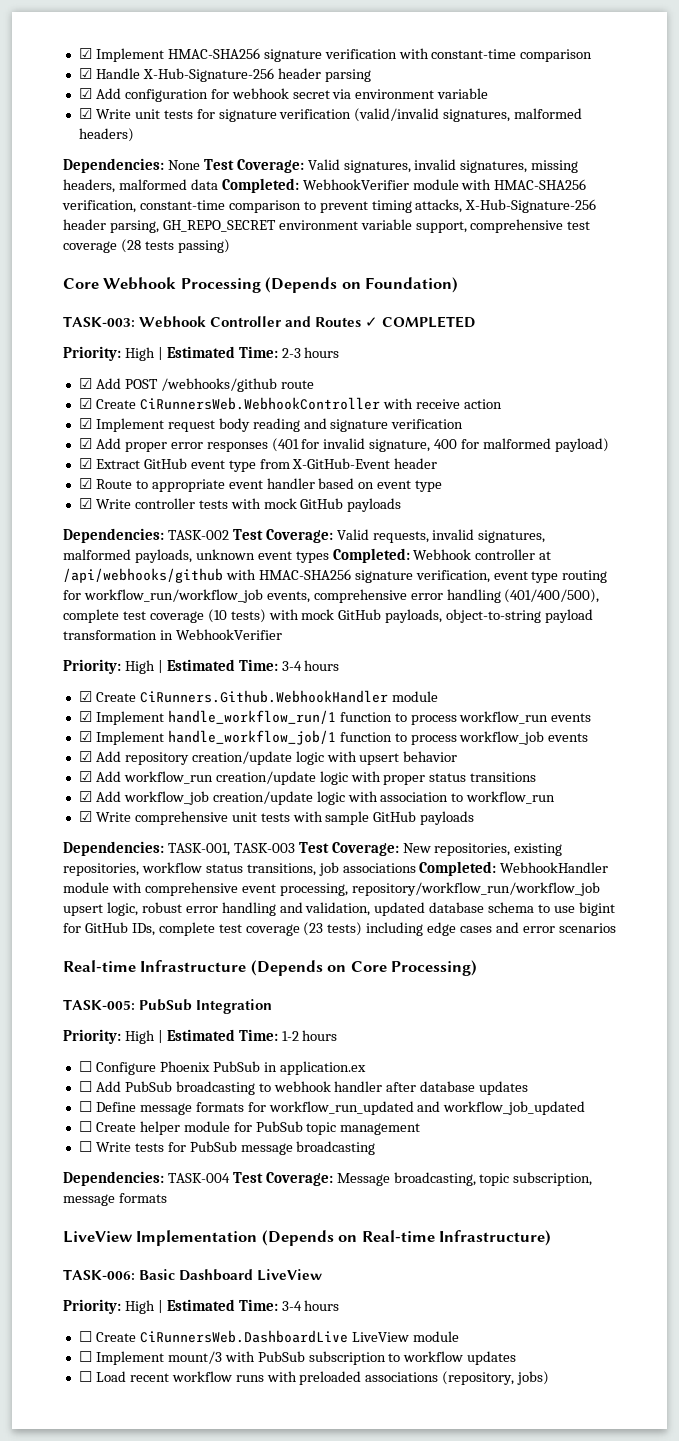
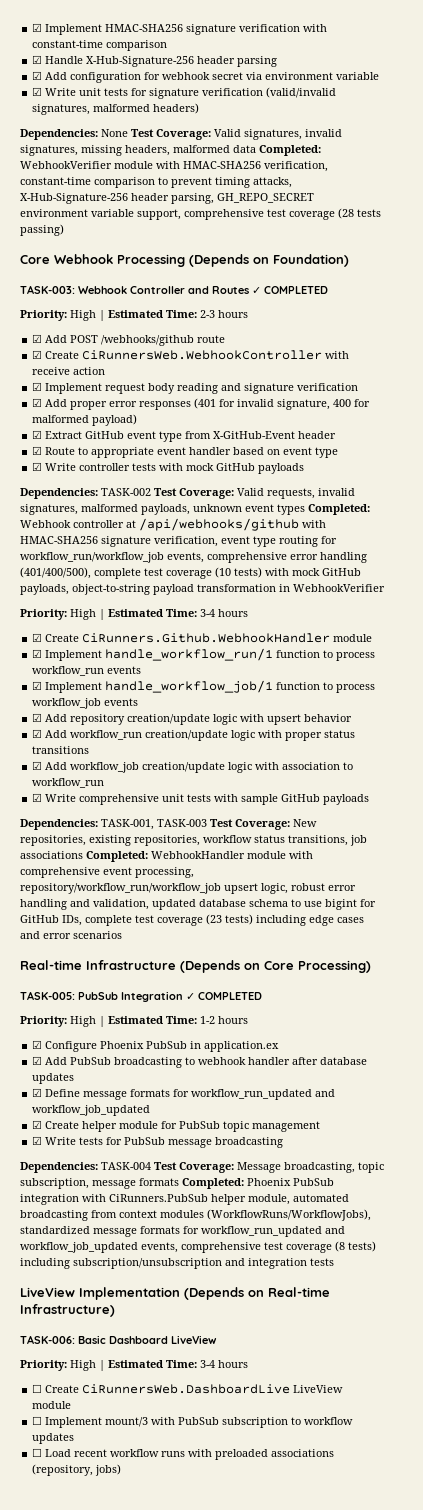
- TASK-005: PubSub Integration
+ TASK-005: PubSub Integration ✓ COMPLETED
- ☐ Configure Phoenix PubSub in application.ex
+ ☑ Configure Phoenix PubSub in application.ex
- ☐ Add PubSub broadcasting to webhook handler after database updates
+ ☑ Add PubSub broadcasting to webhook handler after database updates
- ☐ Define message formats for workflow_run_updated and workflow_job_updated
+ ☑ Define message formats for workflow_run_updated and workflow_job_updated
- ☐ Create helper module for PubSub topic management
+ ☑ Create helper module for PubSub topic management
- ☐ Write tests for PubSub message broadcasting
+ ☑ Write tests for PubSub message broadcasting
- Dependencies: TASK-004 Test Coverage: Message broadcasting, topic subscription, message formats
+ Dependencies: TASK-004 Test Coverage: Message broadcasting, topic subscription, message formats Completed: Phoenix PubSub integration with CiRunners.PubSub helper module, automated broadcasting from context modules (WorkflowRuns/WorkflowJobs), standardized message formats for workflow_run_updated and workflow_job_updated events, comprehensive test coverage (8 tests) including subscription/unsubscription and integration tests

